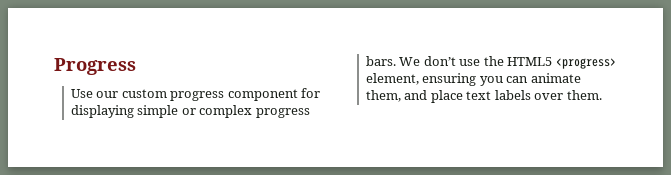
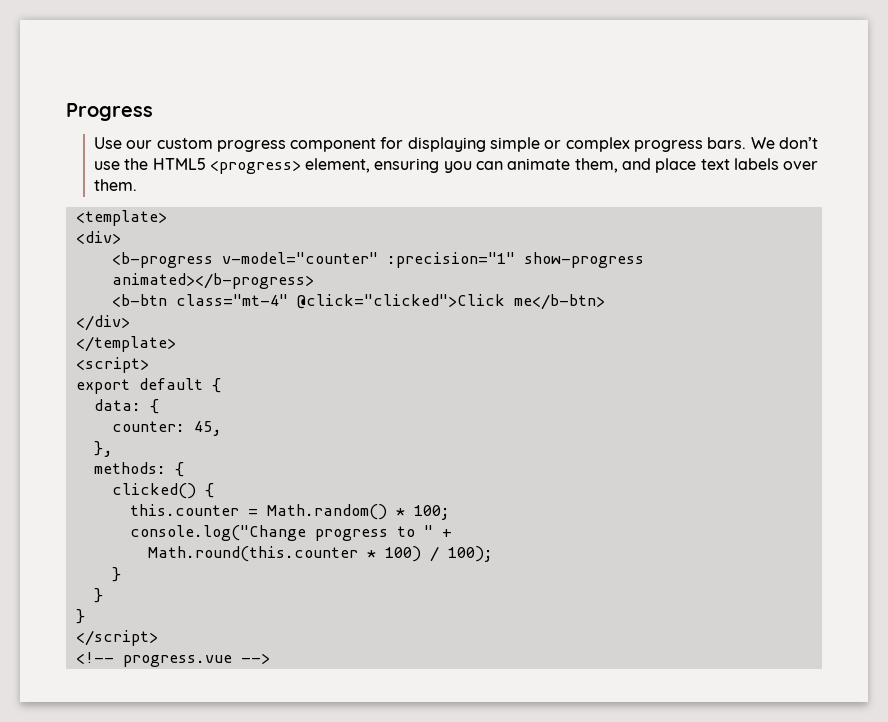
+ <template>
+ <div>
+ <b-progress v-model="counter" :precision="1" show-progress animated></b-progress>
+ <b-btn class="mt-4" @click="clicked">Click me</b-btn>
+ </div>
+ </template>
+ <script>
+ export default {
+ data: {
+ counter: 45,
+ },
+ methods: {
+ clicked() {
+ this.counter = Math.random() * 100;
+ console.log("Change progress to " +
+ Math.round(this.counter * 100) / 100);
+ }
+ }
+ }
+ </script>
+ <!-- progress.vue -->

